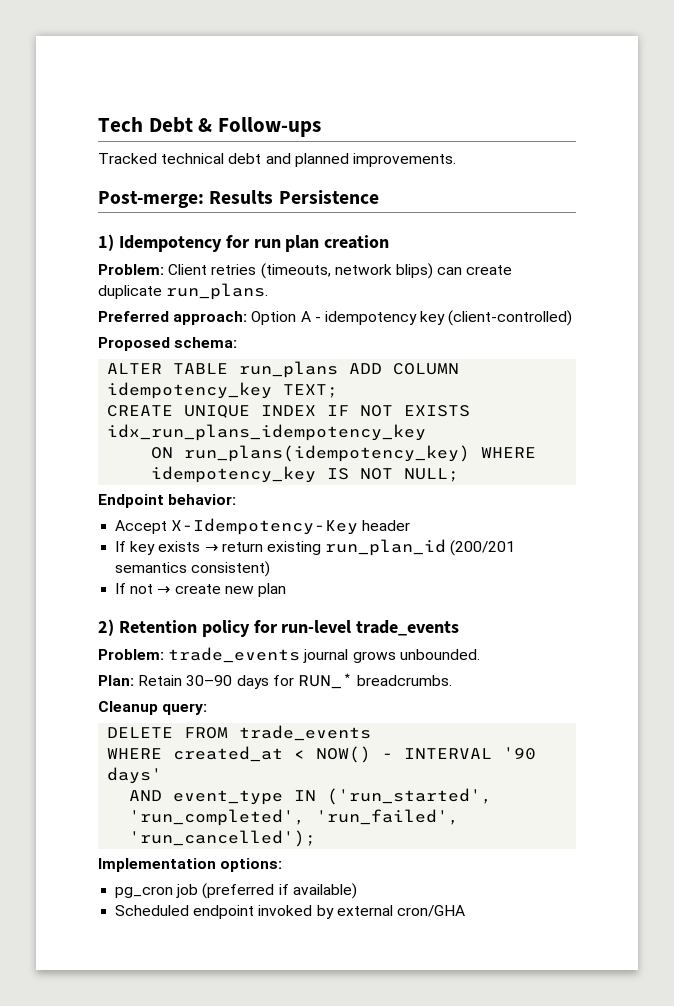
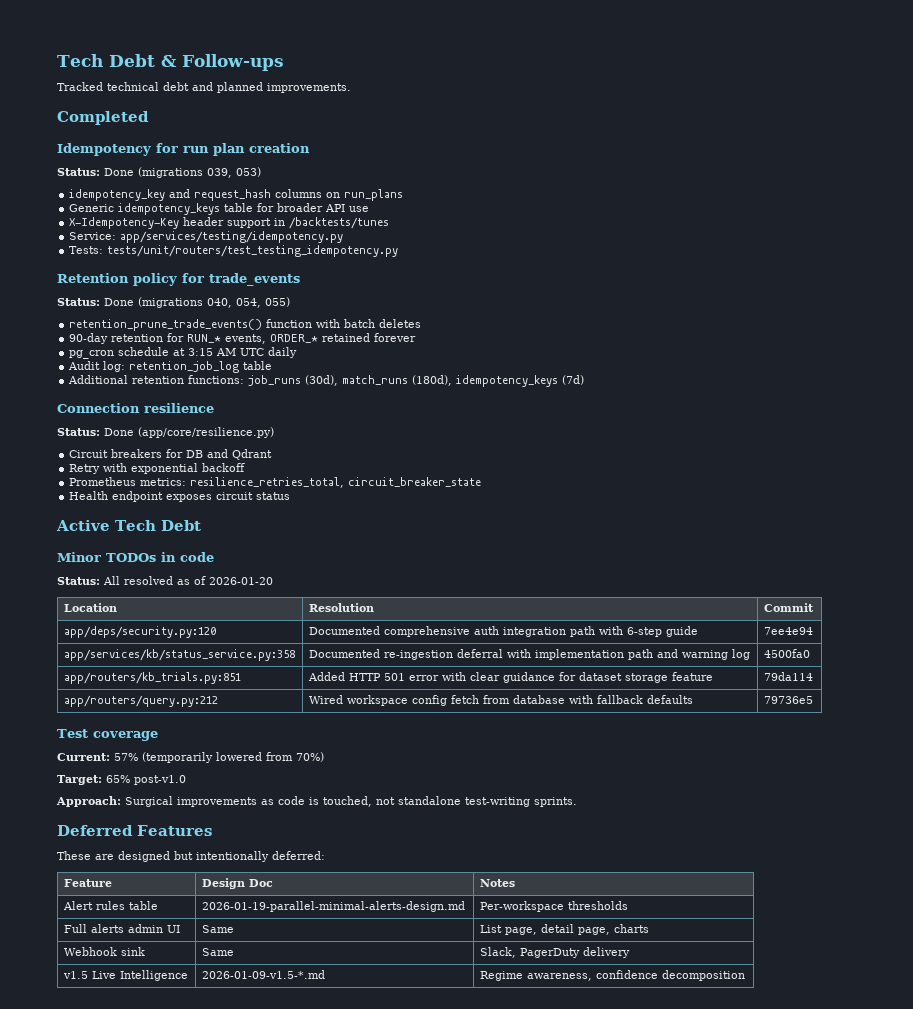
- Post-merge: Results Persistence
- 1) Idempotency for run plan creation
+ Completed
+ Idempotency for run plan creation
- Problem: Client retries (timeouts, network blips) can create duplicate run_plans.
- Preferred approach: Option A - idempotency key (client-controlled)
- Proposed schema:
- ALTER TABLE run_plans ADD COLUMN idempotency_key TEXT;
- CREATE UNIQUE INDEX IF NOT EXISTS idx_run_plans_idempotency_key
- ON run_plans(idempotency_key) WHERE idempotency_key IS NOT NULL;
- Endpoint behavior:
- Accept X-Idempotency-Key header
- If key exists → return existing run_plan_id (200/201 semantics consistent)
- If not → create new plan
- 2) Retention policy for run-level trade_events
- Problem: trade_events journal grows unbounded.
- Plan: Retain 30–90 days for RUN_* breadcrumbs.
- Cleanup query:
- DELETE FROM trade_events
- WHERE created_at < NOW() - INTERVAL '90 days'
- AND event_type IN ('run_started', 'run_completed', 'run_failed', 'run_cancelled');
- Implementation options:
- pg_cron job (preferred if available)
- Scheduled endpoint invoked by external cron/GHA
+ Status: Done (migrations 039, 053)
+ idempotency_key and request_hash columns on run_plans
+ Generic idempotency_keys table for broader API use
+ X-Idempotency-Key header support in /backtests/tunes
+ Service: app/services/testing/idempotency.py
+ Tests: tests/unit/routers/test_testing_idempotency.py
+ Retention policy for trade_events
+ Status: Done (migrations 040, 054, 055)
+ retention_prune_trade_events() function with batch deletes
+ 90-day retention for RUN_* events, ORDER_* retained forever
+ pg_cron schedule at 3:15 AM UTC daily
+ Audit log: retention_job_log table
+ Additional retention functions: job_runs (30d), match_runs (180d), idempotency_keys (7d)
+ Connection resilience
+ Status: Done (app/core/resilience.py)
+ Circuit breakers for DB and Qdrant
+ Retry with exponential backoff
+ Prometheus metrics: resilience_retries_total, circuit_breaker_state
+ Health endpoint exposes circuit status
+ Active Tech Debt
+ Minor TODOs in code
+ Status: All resolved as of 2026-01-20
+ Location | Resolution | Commit
+ app/deps/security.py:120 | Documented comprehensive auth integration path with 6-step guide | 7ee4e94
+ app/services/kb/status_service.py:358 | Documented re-ingestion deferral with implementation path and warning log | 4500fa0
+ app/routers/kb_trials.py:851 | Added HTTP 501 error with clear guidance for dataset storage feature | 79da114
+ app/routers/query.py:212 | Wired workspace config fetch from database with fallback defaults | 79736e5
+ Test coverage
+ Current: 57% (temporarily lowered from 70%)
+ Target: 65% post-v1.0
+ Approach: Surgical improvements as code is touched, not standalone test-writing sprints.
+ Deferred Features
+ These are designed but intentionally deferred:
+ Feature | Design Doc | Notes
+ Alert rules table | 2026-01-19-parallel-minimal-alerts-design.md | Per-workspace thresholds
+ Full alerts admin UI | Same | List page, detail page, charts
+ Webhook sink | Same | Slack, PagerDuty delivery
+ v1.5 Live Intelligence | 2026-01-09-v1.5-*.md | Regime awareness, confidence decomposition

